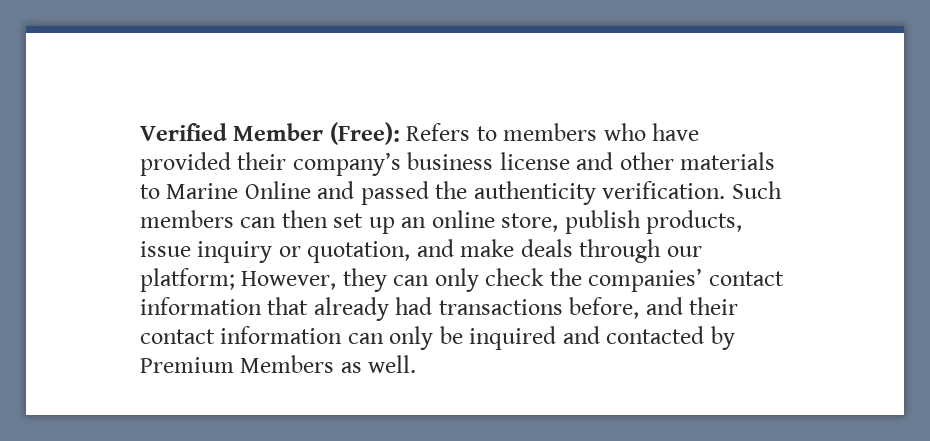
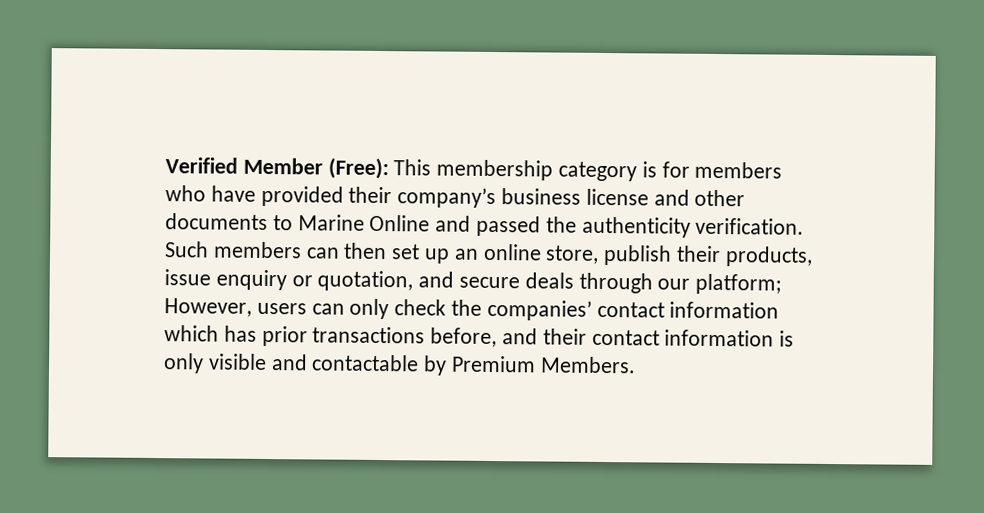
- Verified Member (Free): Refers to members who have provided their company’s business license and other materials to Marine Online and passed the authenticity verification.
+ Verified Member (Free): This membership category is for members who have provided their company’s business license and other documents to Marine Online and passed the authenticity verification.
- Such members can then set up an online store, publish products, issue inquiry or quotation, and make deals through our platform; However, they can only check the companies’ contact information that already had transactions before, and their contact information can only be inquired and contacted by Premium Members as well.
+ Such members can then set up an online store, publish their products, issue enquiry or quotation, and secure deals through our platform; However, users can only check the companies’ contact information which has prior transactions before, and their contact information is only visible and contactable by Premium Members.

